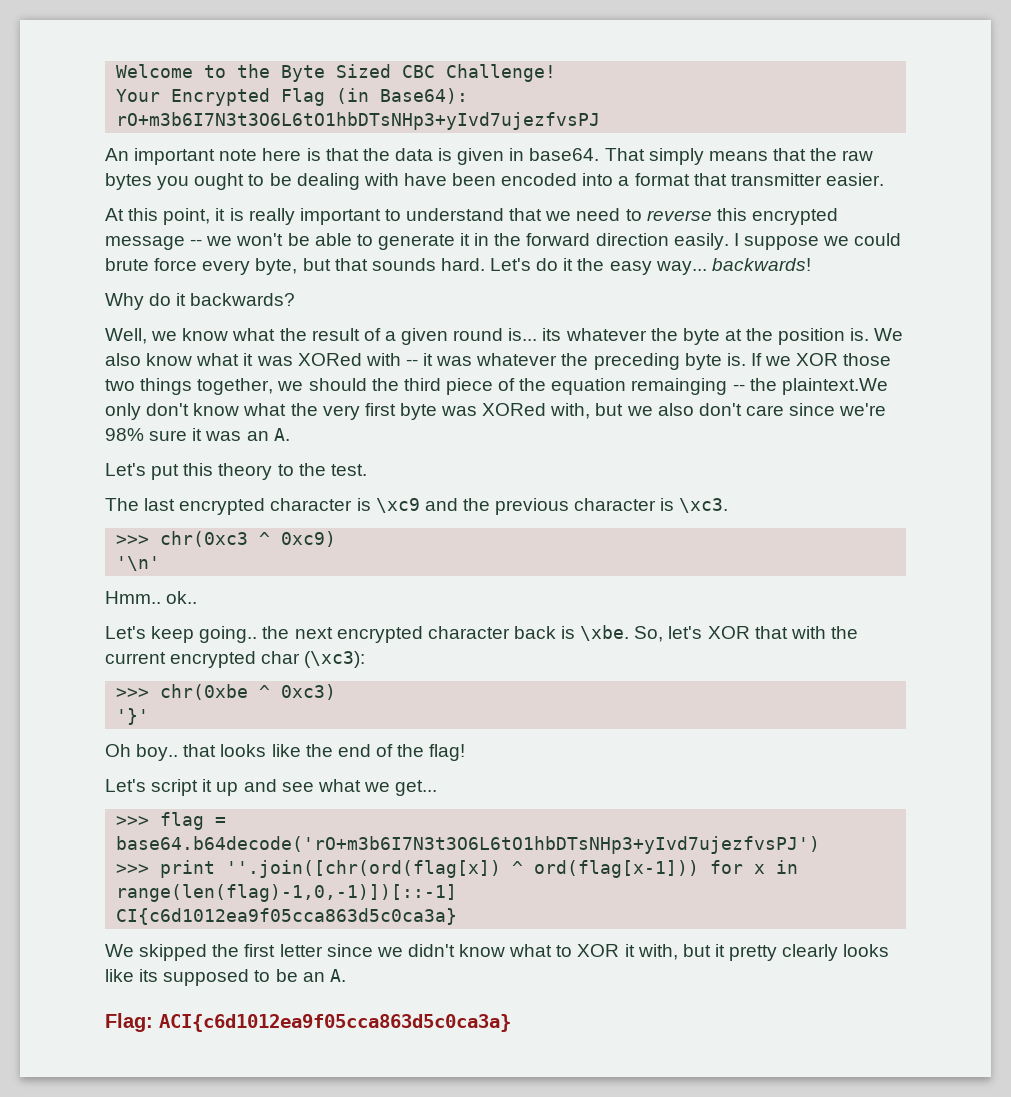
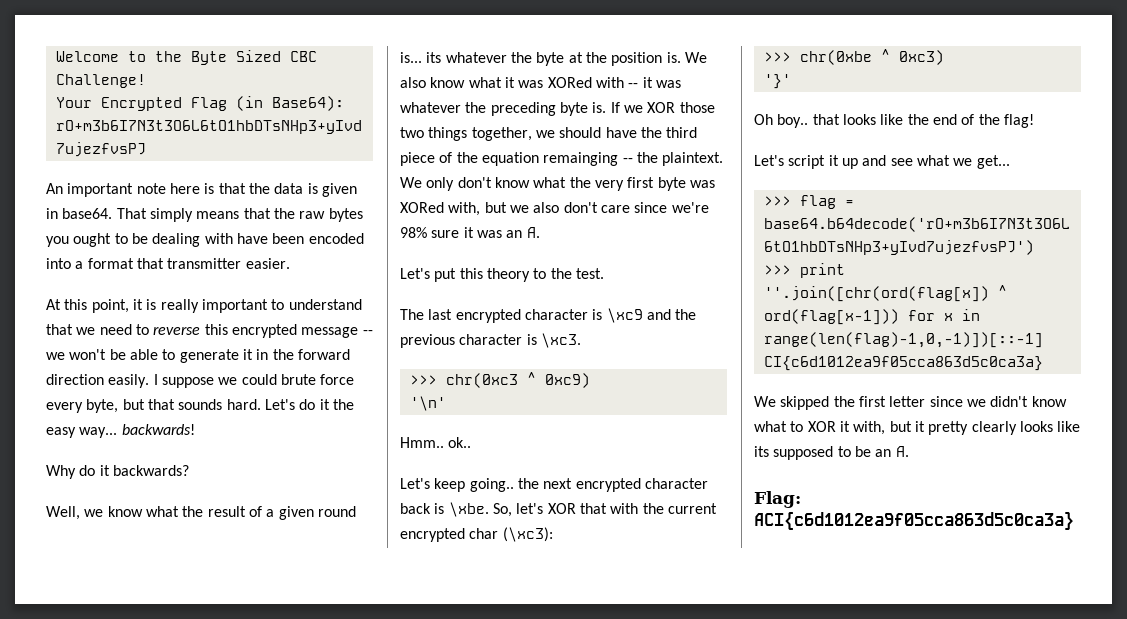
- If we XOR those two things together, we should the third piece of the equation remainging -- the plaintext.We only don't know what the very first byte was XORed with, but we also don't care since we're 98% sure it was an A.
+ If we XOR those two things together, we should have the third piece of the equation remainging -- the plaintext. We only don't know what the very first byte was XORed with, but we also don't care since we're 98% sure it was an A.

